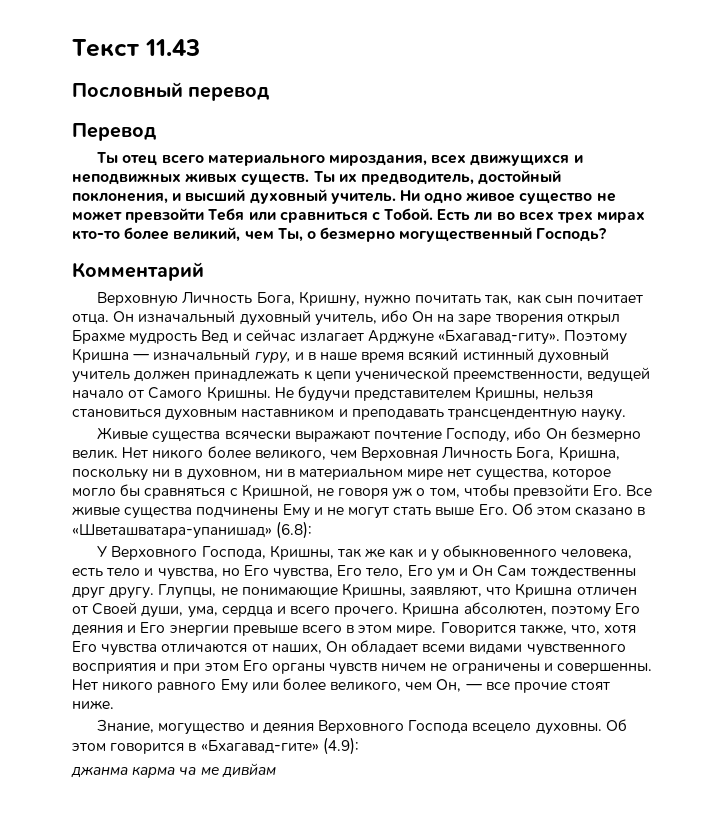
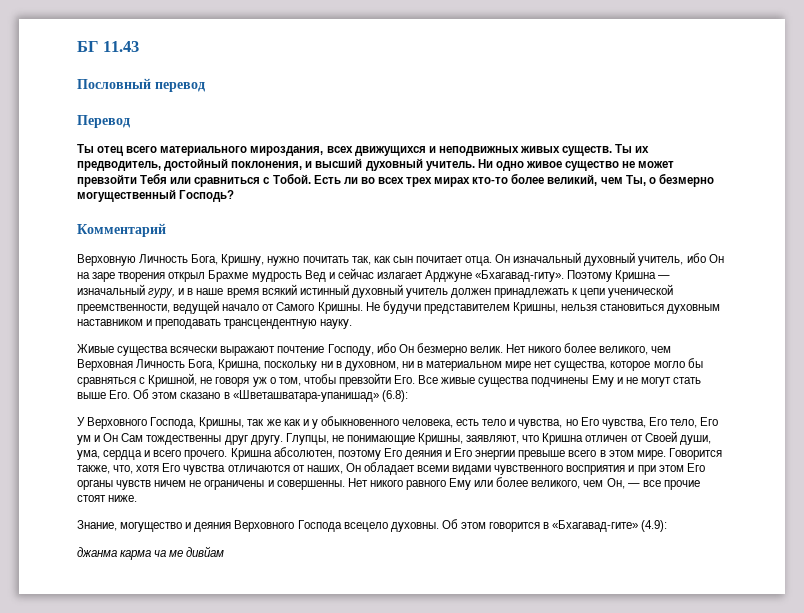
- Текст 11.43
+ БГ 11.43

